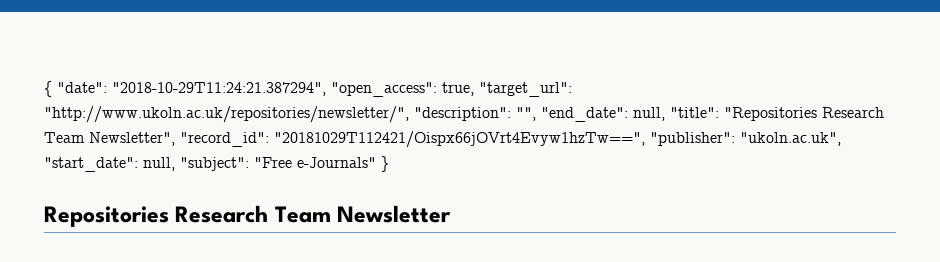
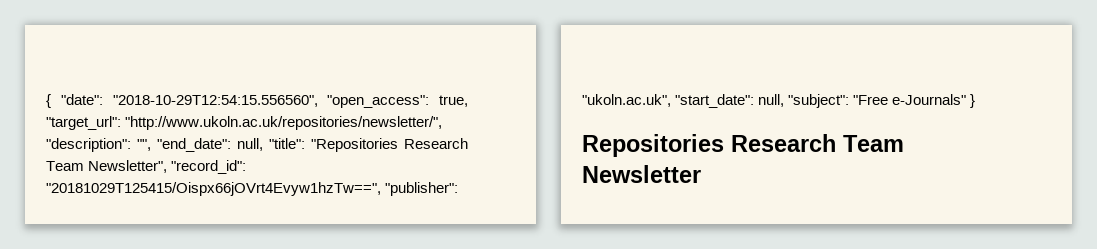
- { "date": "2018-10-29T11:24:21.387294", "open_access": true, "target_url": "http://www.ukoln.ac.uk/repositories/newsletter/", "description": "", "end_date": null, "title": "Repositories Research Team Newsletter", "record_id": "20181029T112421/Oispx66jOVrt4Evyw1hzTw==", "publisher": "ukoln.ac.uk", "start_date": null, "subject": "Free e-Journals" }
+ { "date": "2018-10-29T12:54:15.556560", "open_access": true, "target_url": "http://www.ukoln.ac.uk/repositories/newsletter/", "description": "", "end_date": null, "title": "Repositories Research Team Newsletter", "record_id": "20181029T125415/Oispx66jOVrt4Evyw1hzTw==", "publisher": "ukoln.ac.uk", "start_date": null, "subject": "Free e-Journals" }

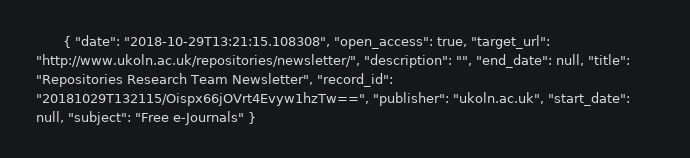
- { "date": "2018-10-29T12:54:15.556560", "open_access": true, "target_url": "http://www.ukoln.ac.uk/repositories/newsletter/", "description": "", "end_date": null, "title": "Repositories Research Team Newsletter", "record_id": "20181029T125415/Oispx66jOVrt4Evyw1hzTw==", "publisher": "ukoln.ac.uk", "start_date": null, "subject": "Free e-Journals" }
+ { "date": "2018-10-29T13:21:15.108308", "open_access": true, "target_url": "http://www.ukoln.ac.uk/repositories/newsletter/", "description": "", "end_date": null, "title": "Repositories Research Team Newsletter", "record_id": "20181029T132115/Oispx66jOVrt4Evyw1hzTw==", "publisher": "ukoln.ac.uk", "start_date": null, "subject": "Free e-Journals" }
- Repositories Research Team Newsletter

